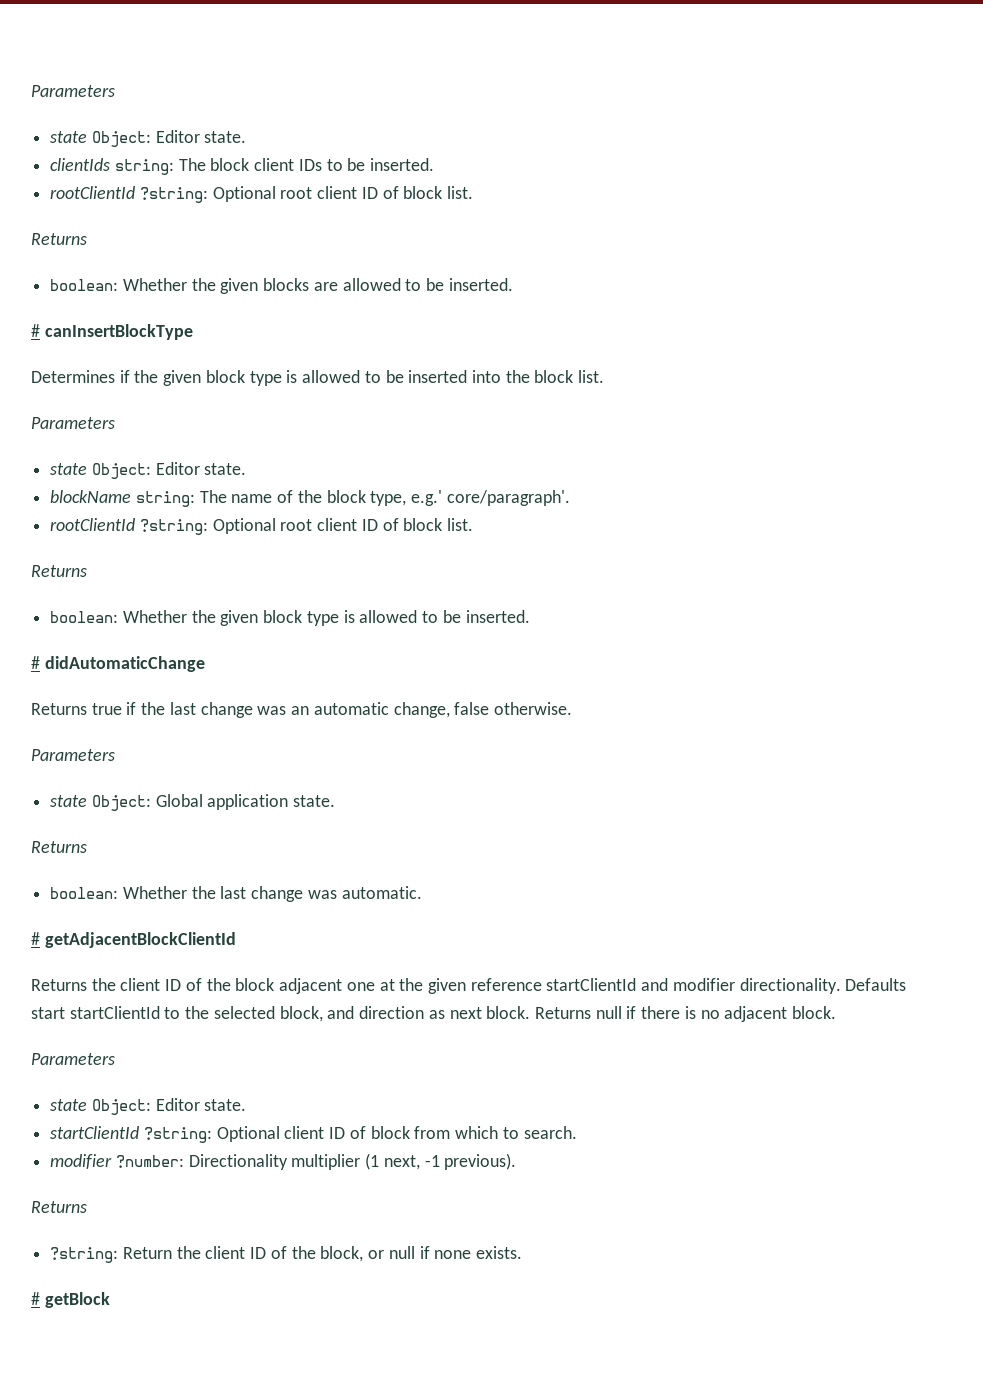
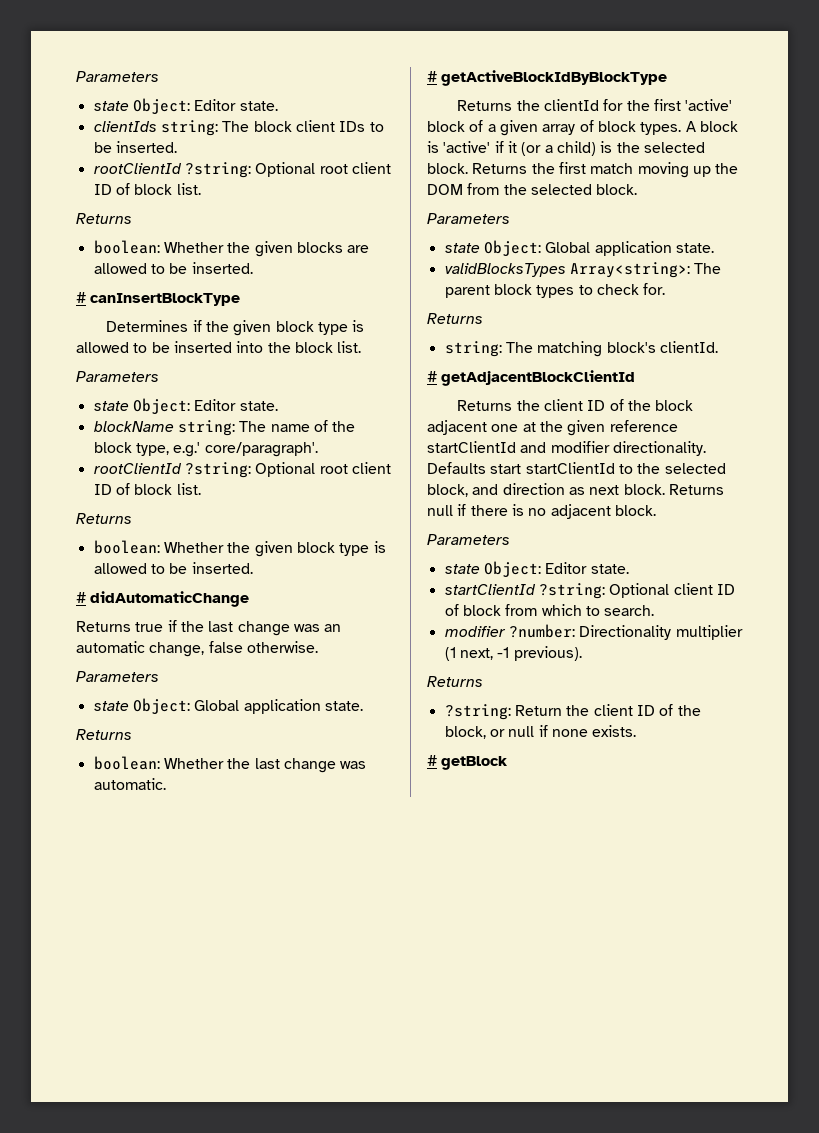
+ # getActiveBlockIdByBlockType
+ Returns the clientId for the first 'active' block of a given array of block types. A block is 'active' if it (or a child) is the selected block. Returns the first match moving up the DOM from the selected block.
+ Parameters
+ state Object: Global application state.
+ validBlocksTypes Array<string>: The parent block types to check for.
+ Returns
+ string: The matching block's clientId.

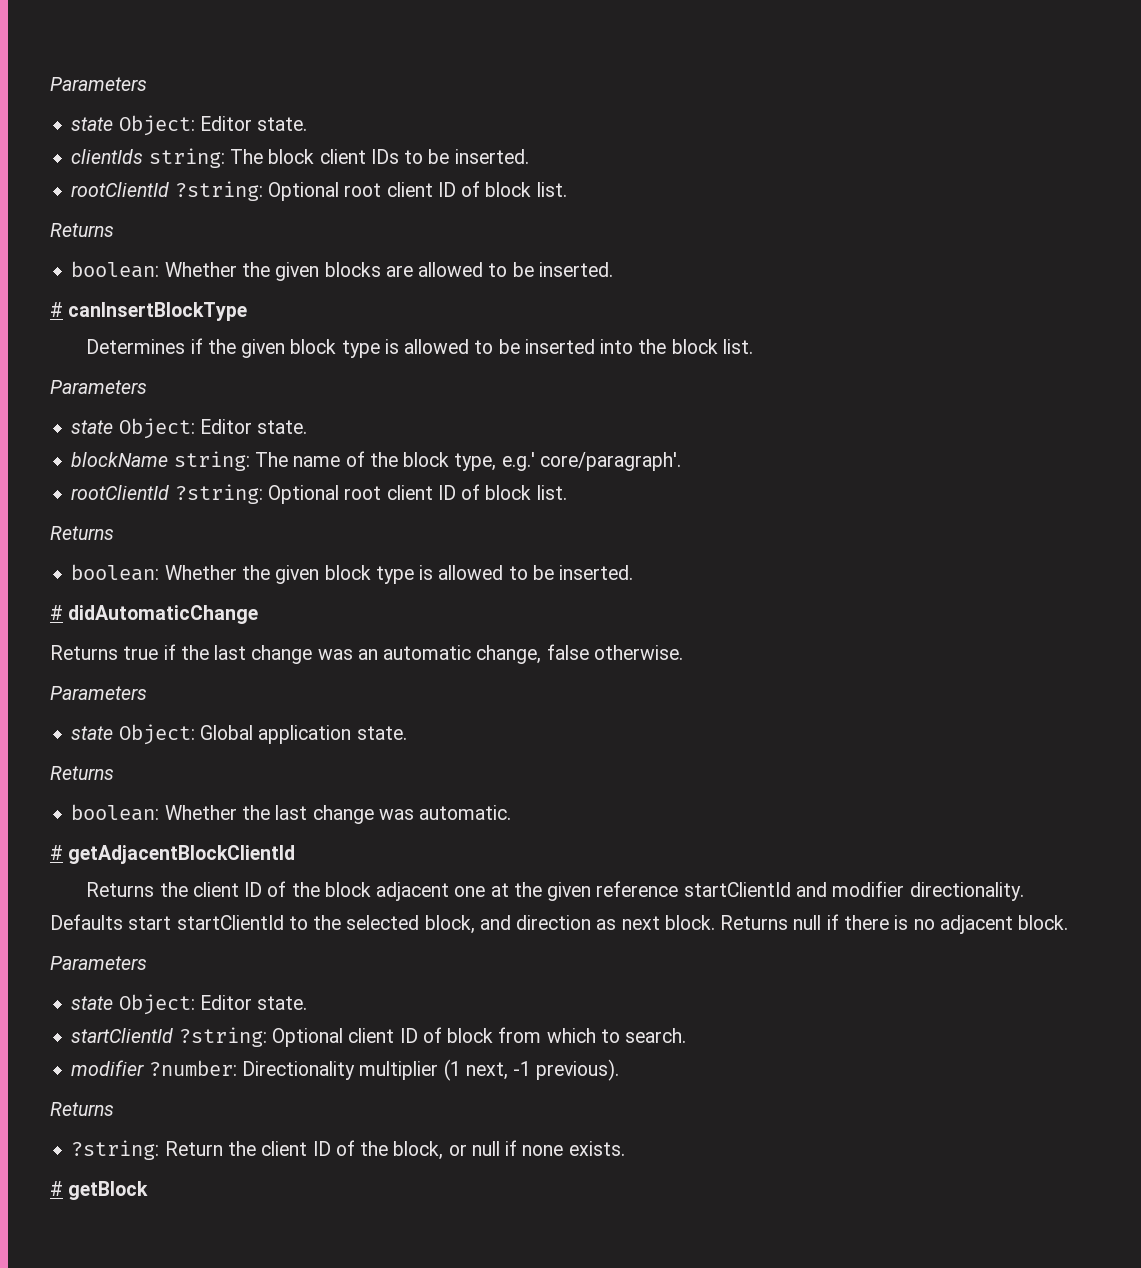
- # getActiveBlockIdByBlockType
- Returns the clientId for the first 'active' block of a given array of block types. A block is 'active' if it (or a child) is the selected block. Returns the first match moving up the DOM from the selected block.
- Parameters
- state Object: Global application state.
- validBlocksTypes Array<string>: The parent block types to check for.
- Returns
- string: The matching block's clientId.

